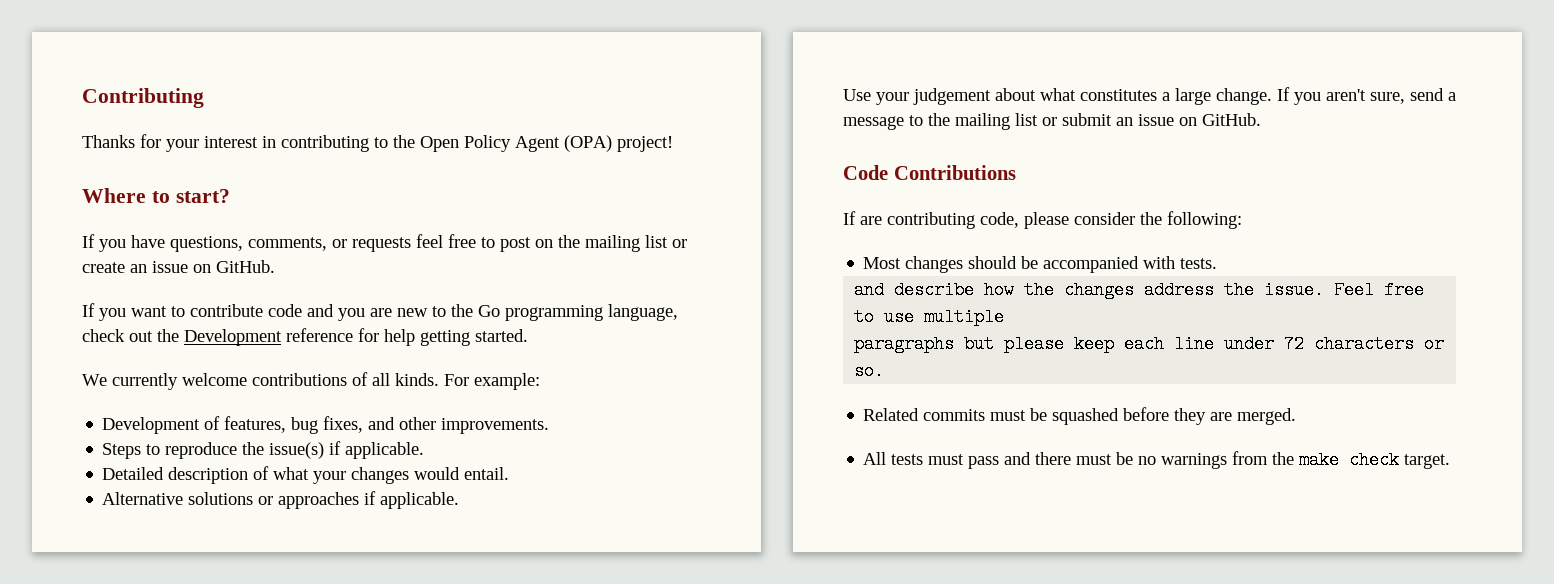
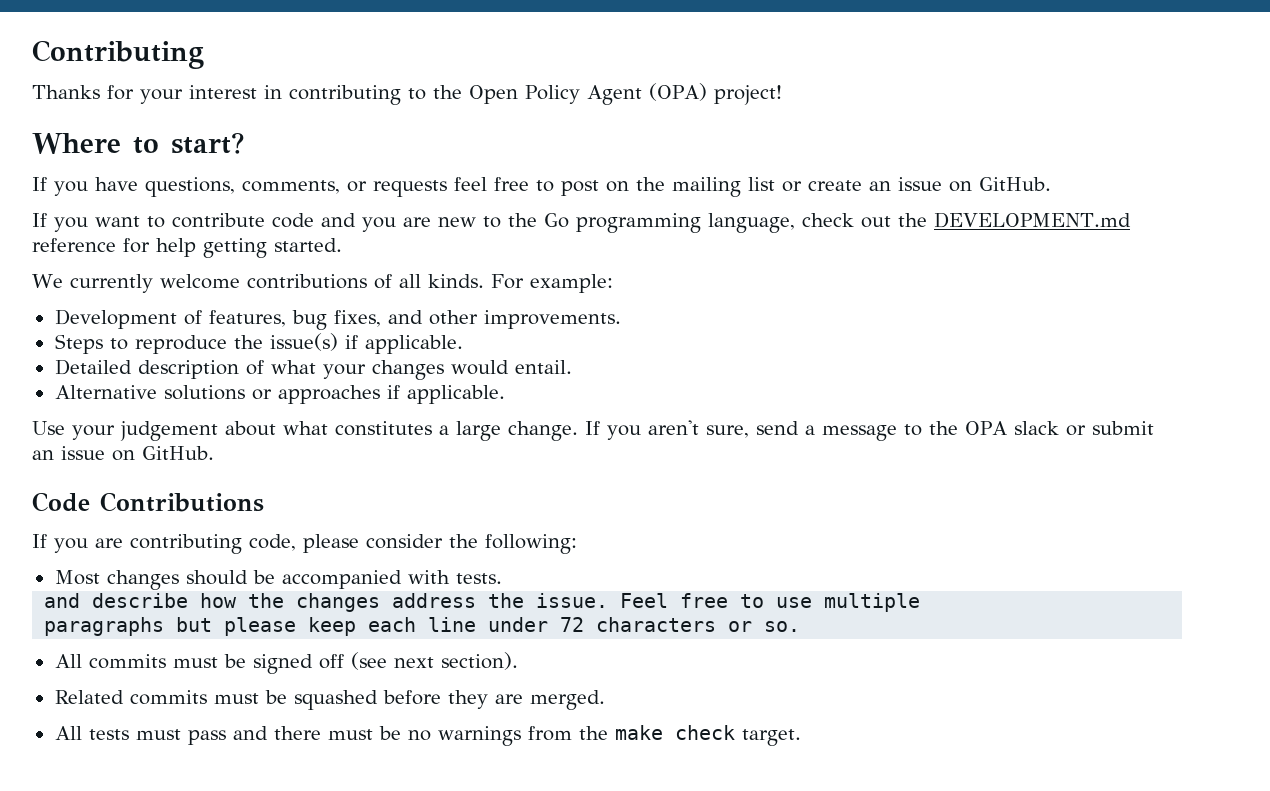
- If you want to contribute code and you are new to the Go programming language, check out the Development reference for help getting started.
+ If you want to contribute code and you are new to the Go programming language, check out the DEVELOPMENT.md reference for help getting started.
- If you aren't sure, send a message to the mailing list or submit an issue on GitHub.
+ If you aren't sure, send a message to the OPA slack or submit an issue on GitHub.
- If are contributing code, please consider the following:
+ If you are contributing code, please consider the following:
+ All commits must be signed off (see next section).

